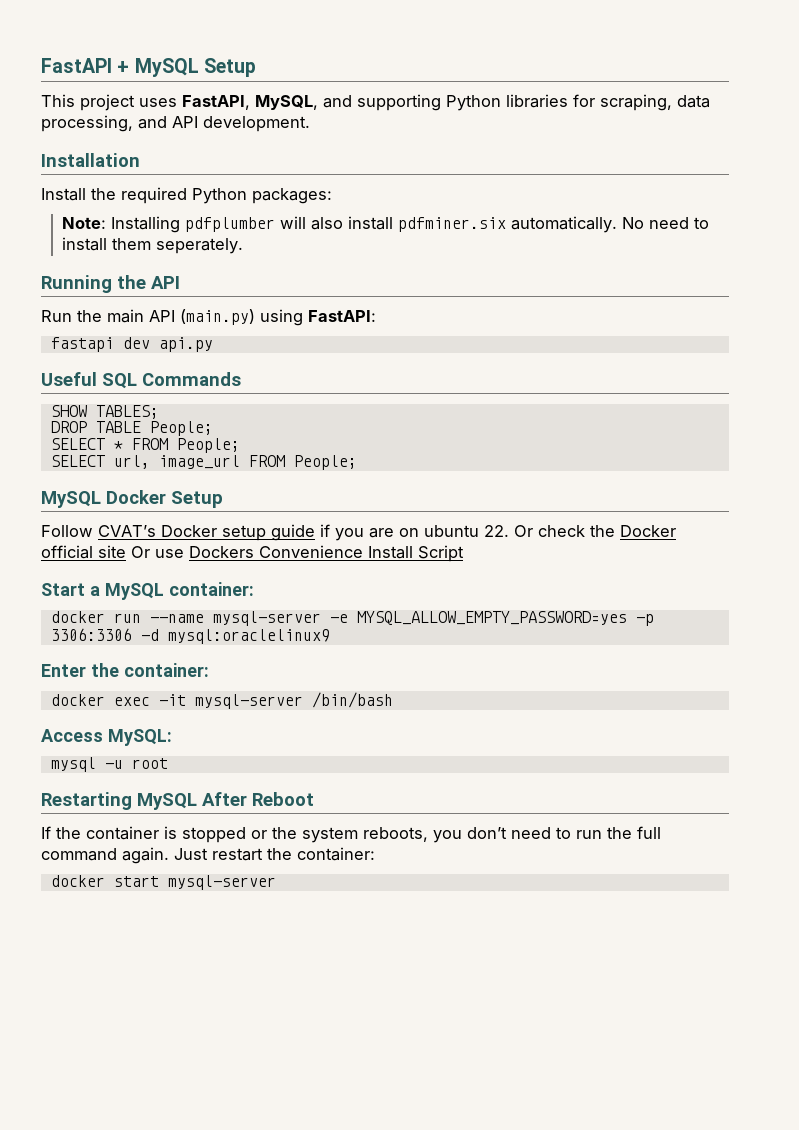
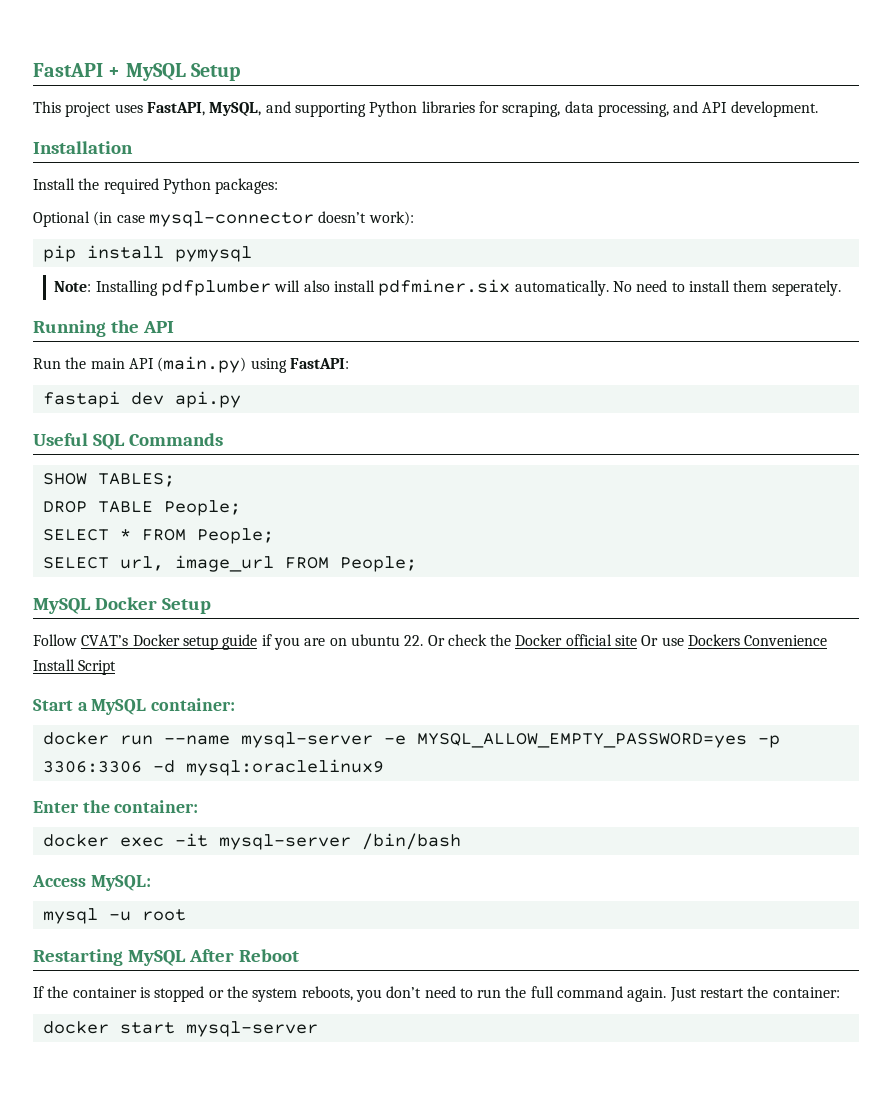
+ Optional (in case mysql-connector doesn’t work):
+ pip install pymysql

